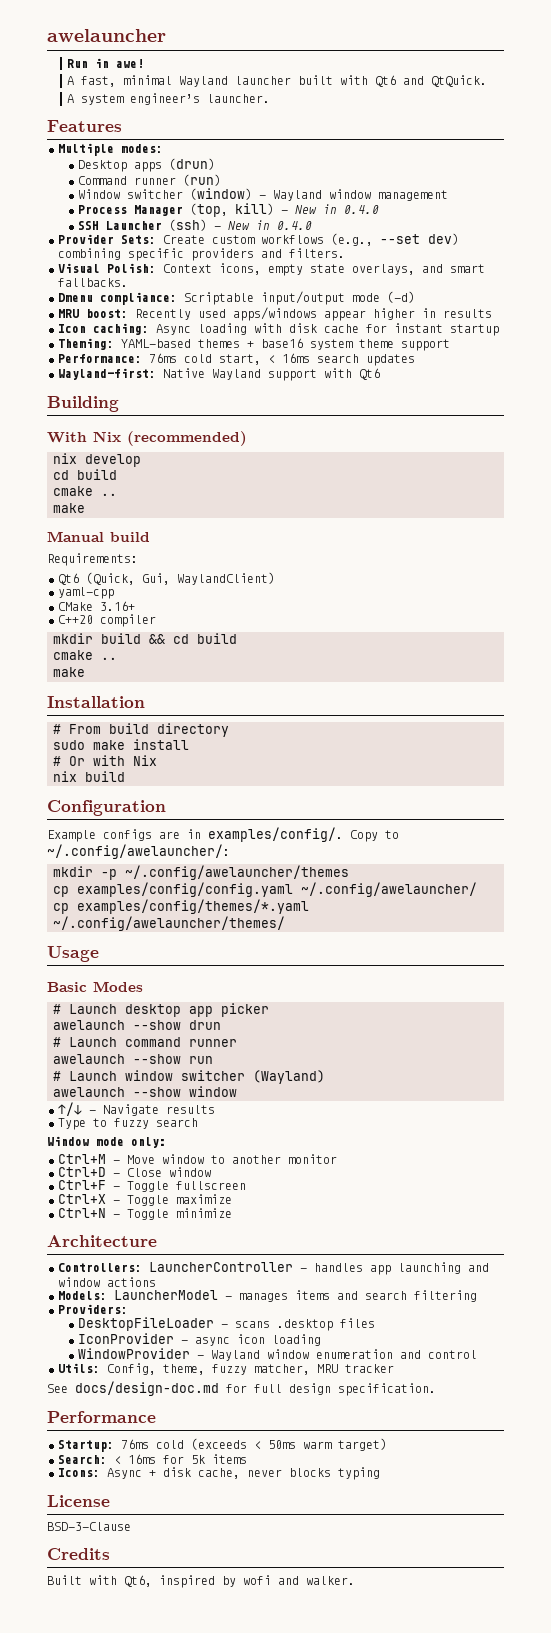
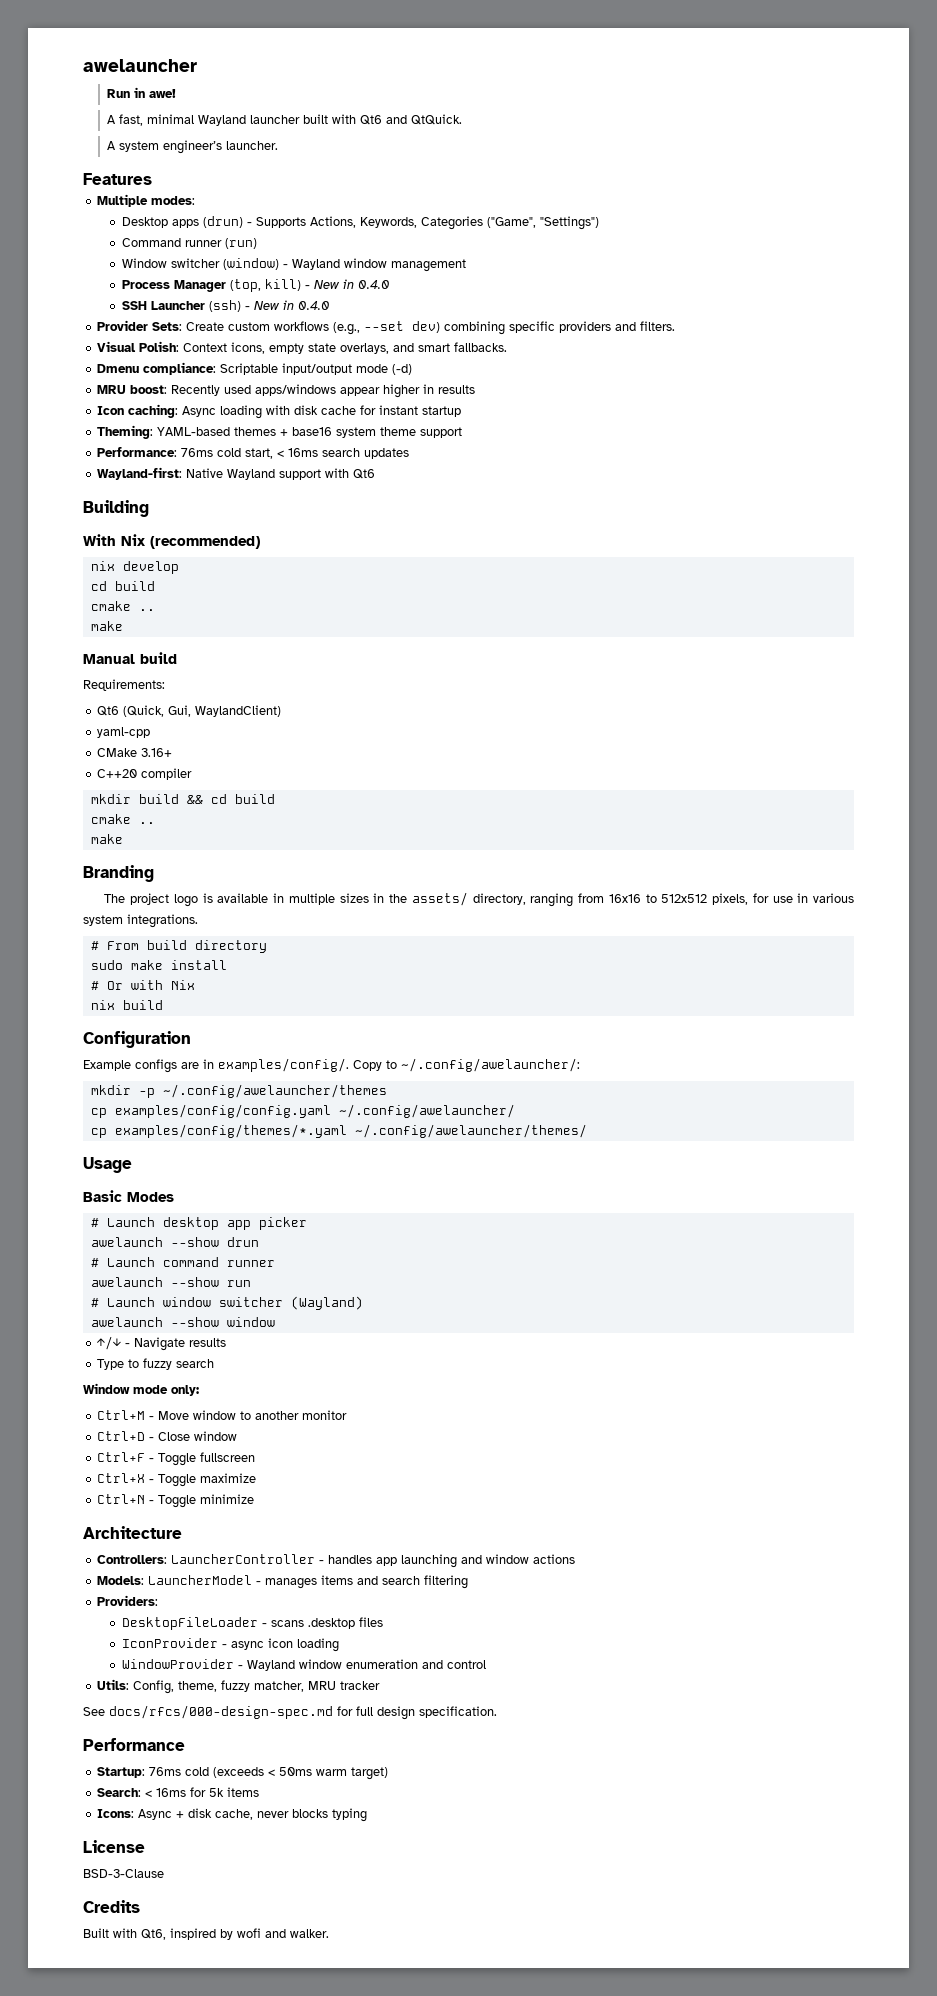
- Desktop apps (drun)
+ Desktop apps (drun) - Supports Actions, Keywords, Categories ("Game", "Settings")
- Installation
+ Branding
+ The project logo is available in multiple sizes in the assets/ directory, ranging from 16x16 to 512x512 pixels, for use in various system integrations.
- See docs/design-doc.md for full design specification.
+ See docs/rfcs/000-design-spec.md for full design specification.

